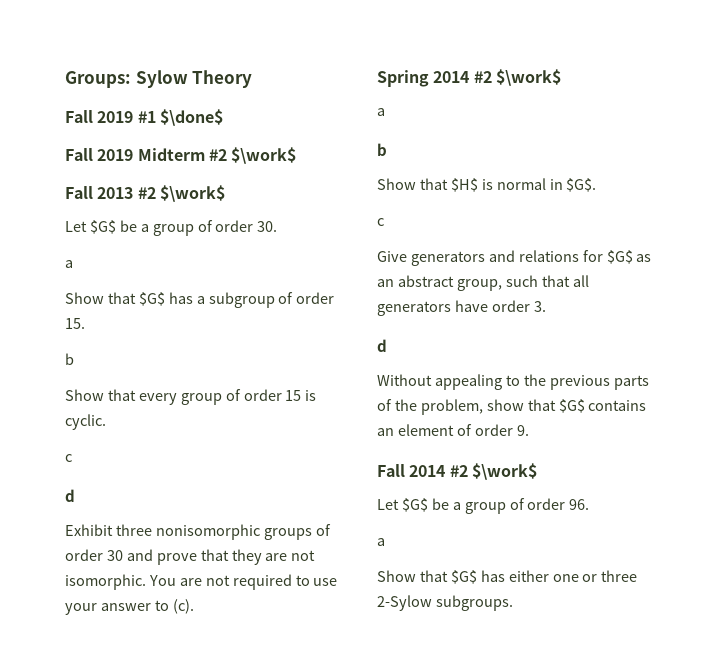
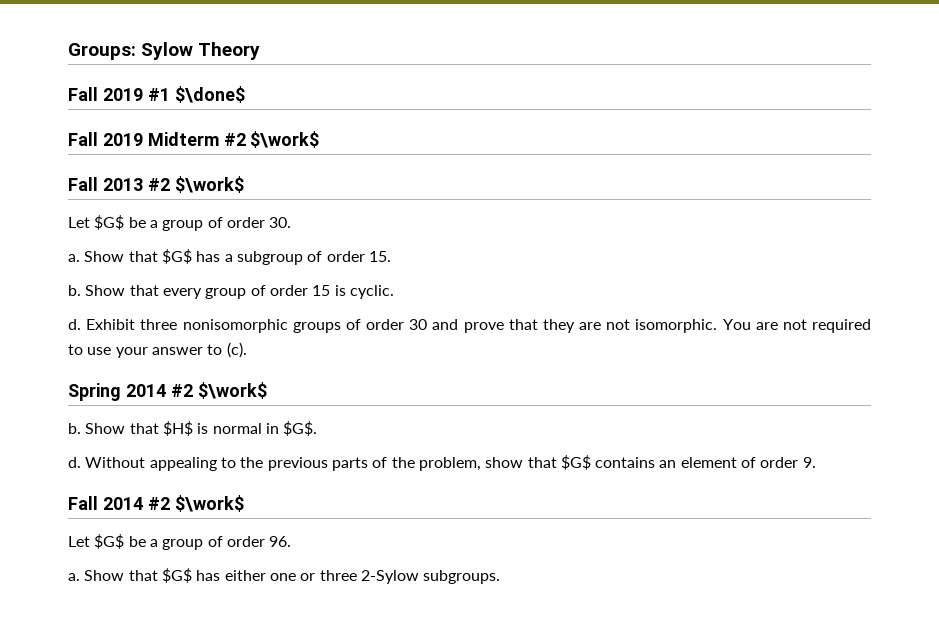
  Let $G$ be a group of order 30.
- a
- Show that $G$ has a subgroup of order 15.
- b
- Show that every group of order 15 is cyclic.
- c
- d
- Exhibit three nonisomorphic groups of order 30 and prove that they are not isomorphic.
+ a. Show that $G$ has a subgroup of order 15.
+ b. Show that every group of order 15 is cyclic.
+ d. Exhibit three nonisomorphic groups of order 30 and prove that they are not isomorphic.
  Spring 2014 #2 $\work$
- a
- b
- Show that $H$ is normal in $G$.
- c
- Give generators and relations for $G$ as an abstract group, such that all generators have order 3.
- d
- Without appealing to the previous parts of the problem, show that $G$ contains an element of order 9.
+ b. Show that $H$ is normal in $G$.
+ d. Without appealing to the previous parts of the problem, show that $G$ contains an element of order 9.
  Let $G$ be a group of order 96.
- a
- Show that $G$ has either one or three 2-Sylow subgroups.
+ a. Show that $G$ has either one or three 2-Sylow subgroups.

